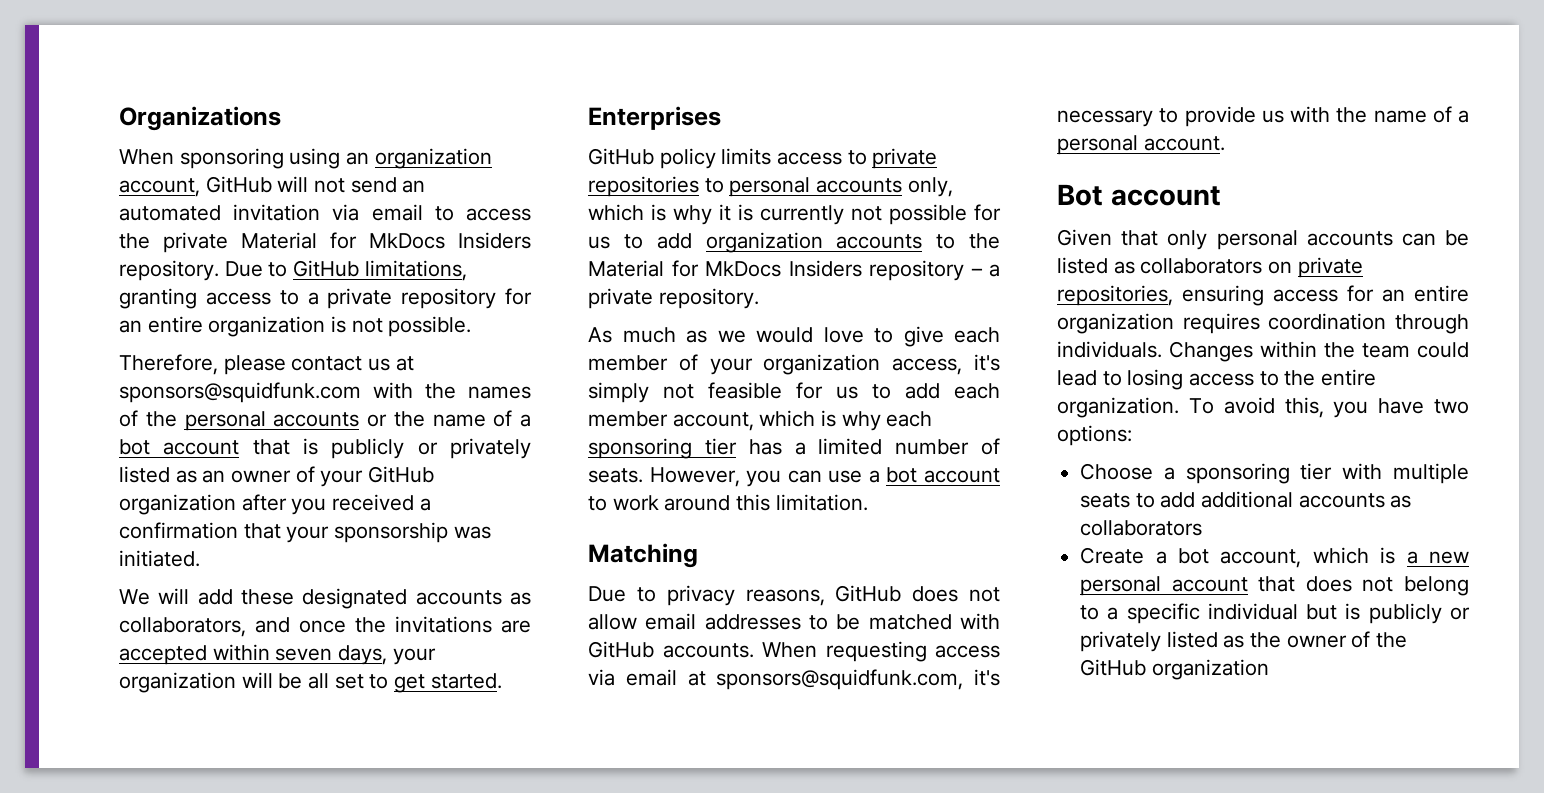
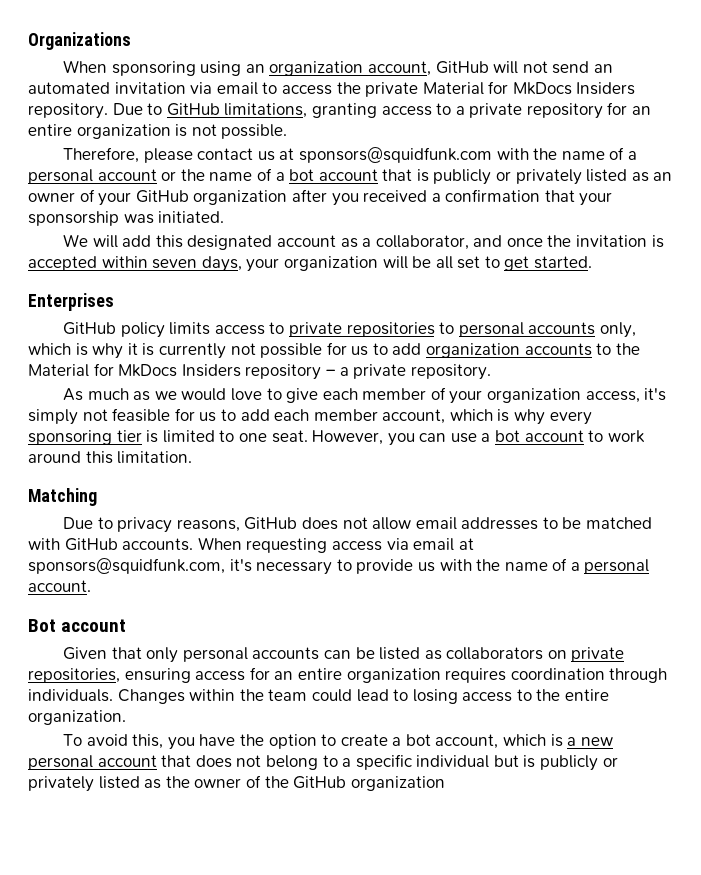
- Therefore, please contact us at sponsors@squidfunk.com with the names of the personal accounts or the name of a bot account that is publicly or privately listed as an owner of your GitHub organization after you received a confirmation that your sponsorship was initiated.
+ Therefore, please contact us at sponsors@squidfunk.com with the name of a personal account or the name of a bot account that is publicly or privately listed as an owner of your GitHub organization after you received a confirmation that your sponsorship was initiated.
- We will add these designated accounts as collaborators, and once the invitations are accepted within seven days, your organization will be all set to get started.
+ We will add this designated account as a collaborator, and once the invitation is accepted within seven days, your organization will be all set to get started.
- As much as we would love to give each member of your organization access, it's simply not feasible for us to add each member account, which is why each sponsoring tier has a limited number of seats.
+ As much as we would love to give each member of your organization access, it's simply not feasible for us to add each member account, which is why every sponsoring tier is limited to one seat.
- Changes within the team could lead to losing access to the entire organization. To avoid this, you have two options:
- Choose a sponsoring tier with multiple seats to add additional accounts as collaborators
- Create a bot account, which is a new personal account that does not belong to a specific individual but is publicly or privately listed as the owner of the GitHub organization
+ Changes within the team could lead to losing access to the entire organization.
+ To avoid this, you have the option to create a bot account, which is a new personal account that does not belong to a specific individual but is publicly or privately listed as the owner of the GitHub organization

